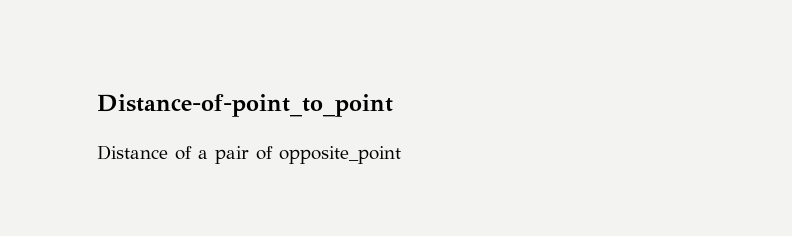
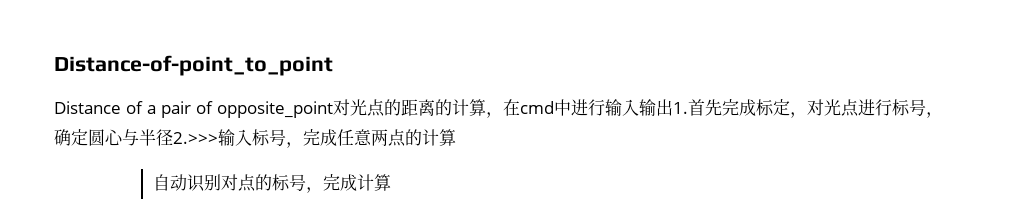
- Distance of a pair of opposite_point
+ Distance of a pair of opposite_point对光点的距离的计算，在cmd中进行输入输出1.首先完成标定，对光点进行标号，确定圆心与半径2.>>>输入标号，完成任意两点的计算
+ 自动识别对点的标号，完成计算

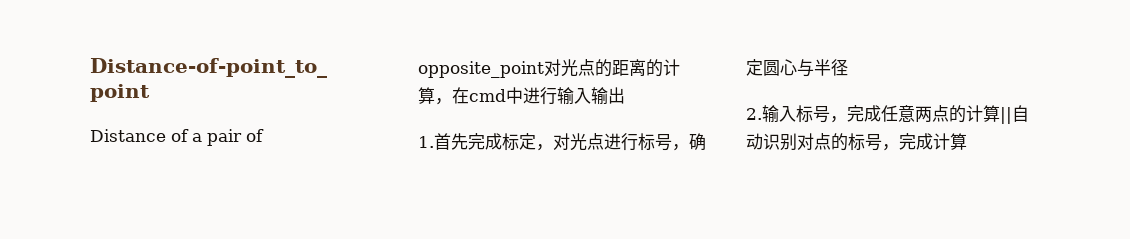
- Distance of a pair of opposite_point对光点的距离的计算，在cmd中进行输入输出1.首先完成标定，对光点进行标号，确定圆心与半径2.>>>输入标号，完成任意两点的计算
- 自动识别对点的标号，完成计算
+ Distance of a pair of opposite_point对光点的距离的计算，在cmd中进行输入输出
+ 1.首先完成标定，对光点进行标号，确定圆心与半径
+ 2.输入标号，完成任意两点的计算||自动识别对点的标号，完成计算

